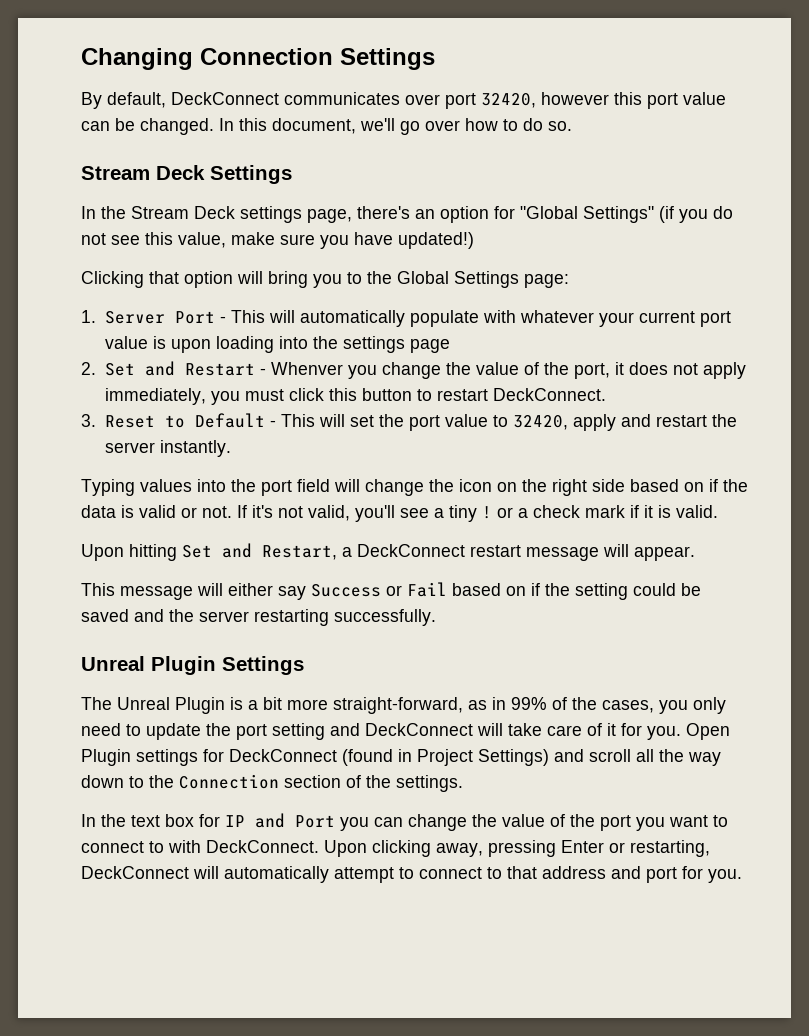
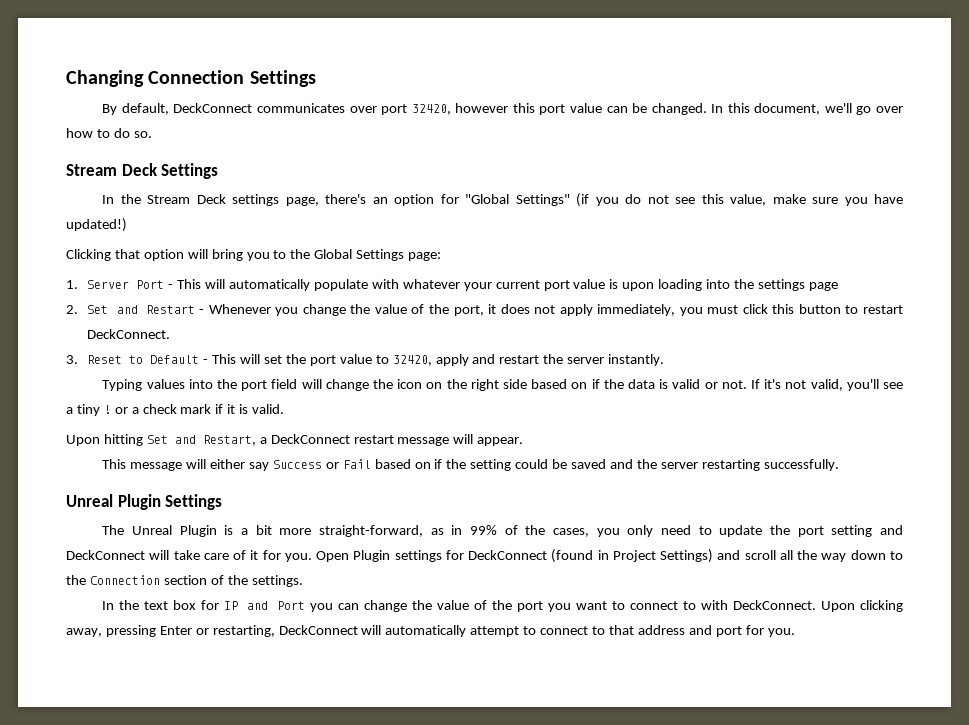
- 2. Set and Restart - Whenver you change the value of the port, it does not apply immediately, you must click this button to restart DeckConnect.
+ 2. Set and Restart - Whenever you change the value of the port, it does not apply immediately, you must click this button to restart DeckConnect.

